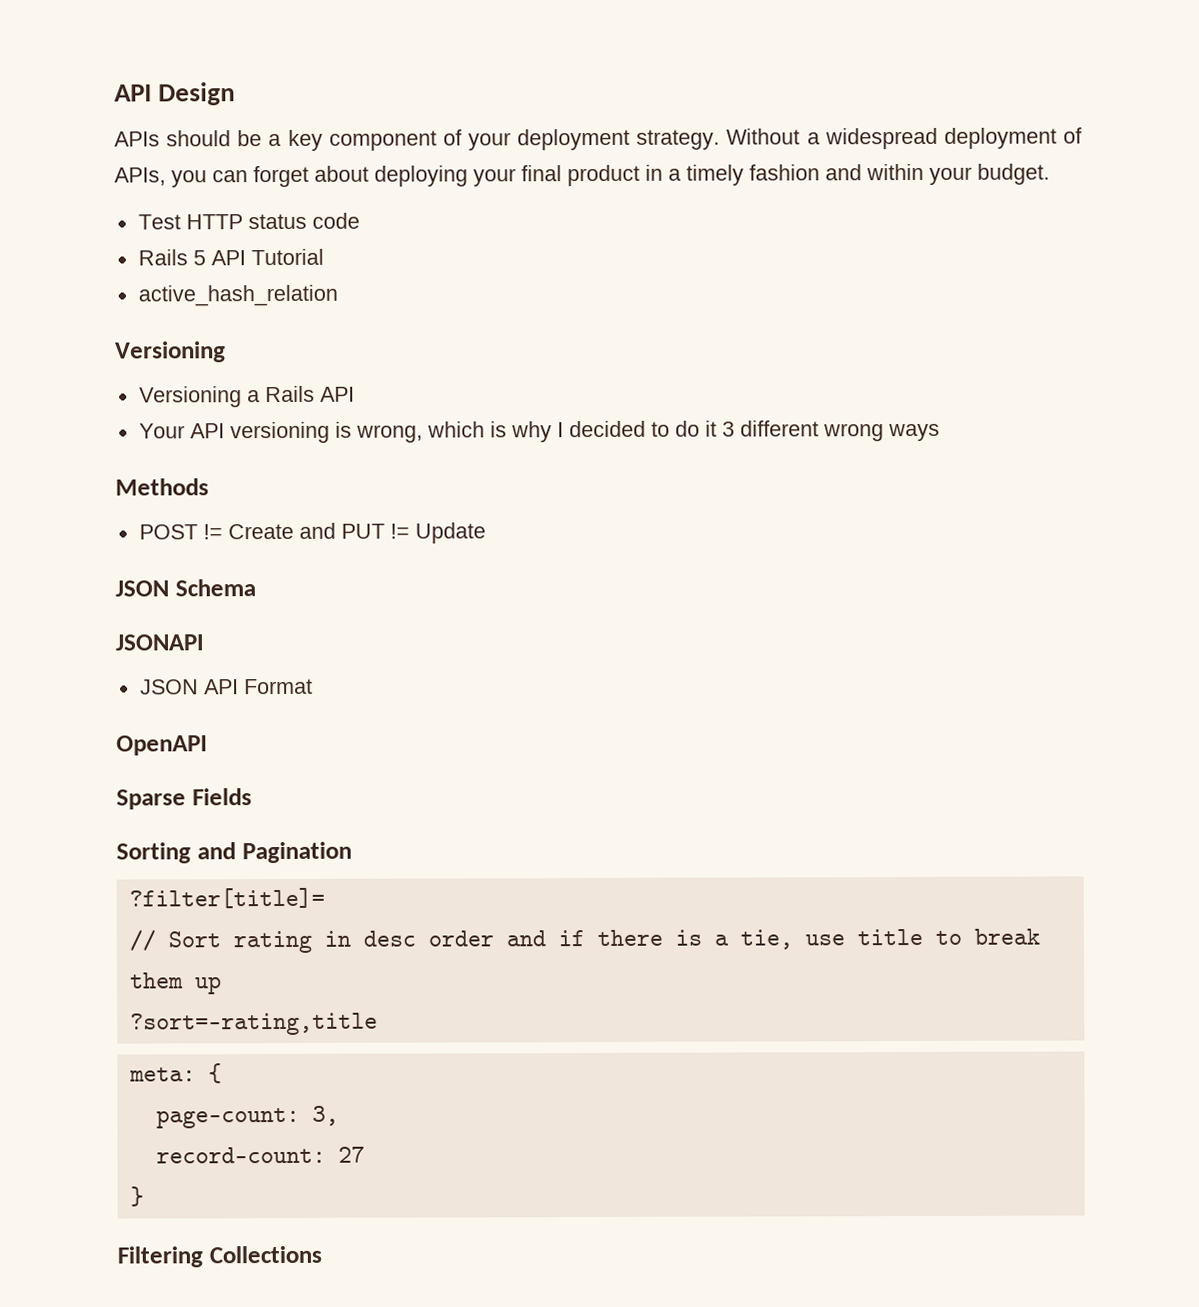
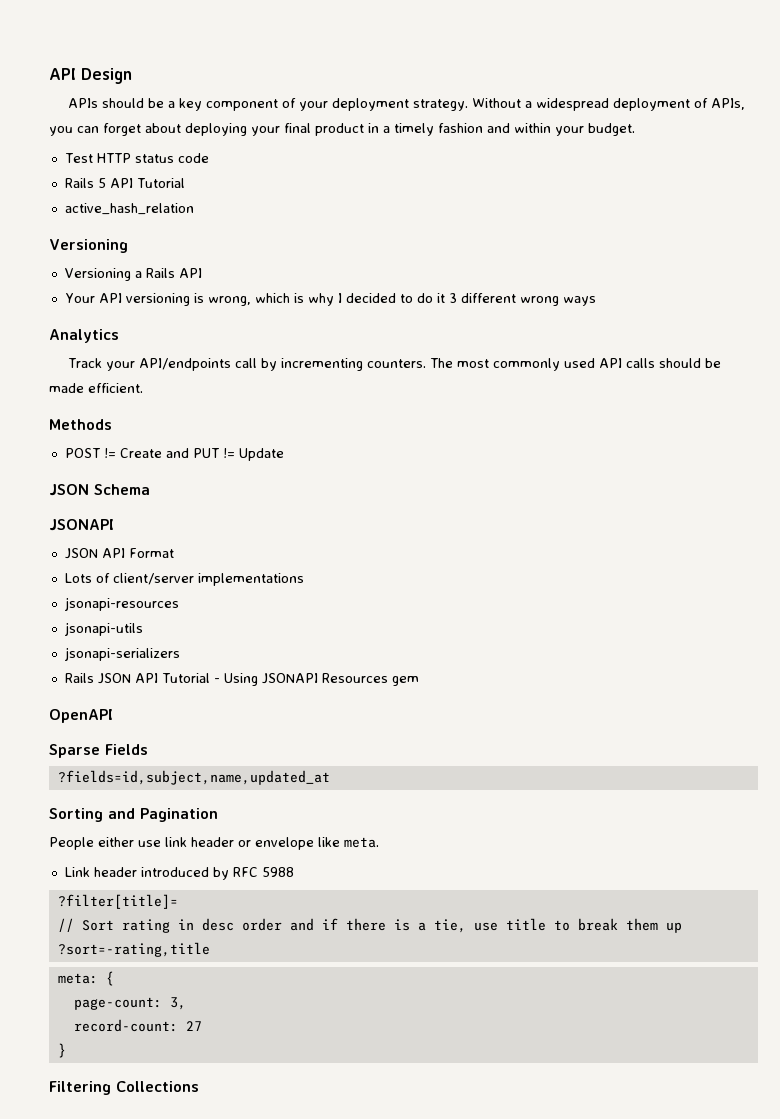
+ Analytics
+ Track your API/endpoints call by incrementing counters. The most commonly used API calls should be made efficient.
+ Lots of client/server implementations
+ jsonapi-resources
+ jsonapi-utils
+ jsonapi-serializers
+ Rails JSON API Tutorial - Using JSONAPI Resources gem
+ ?fields=id,subject,name,updated_at
+ People either use link header or envelope like meta.
+ Link header introduced by RFC 5988

